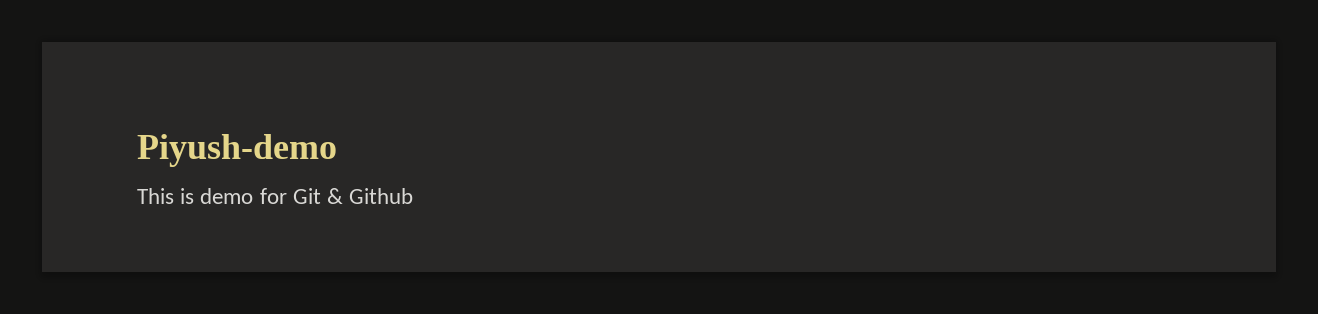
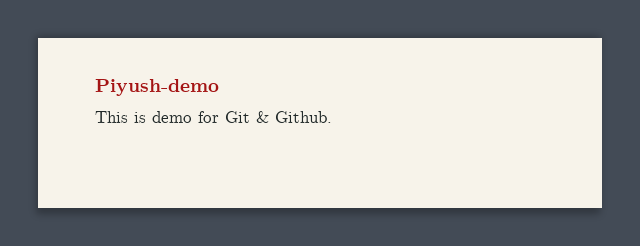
- This is demo for Git & Github
+ This is demo for Git & Github.

